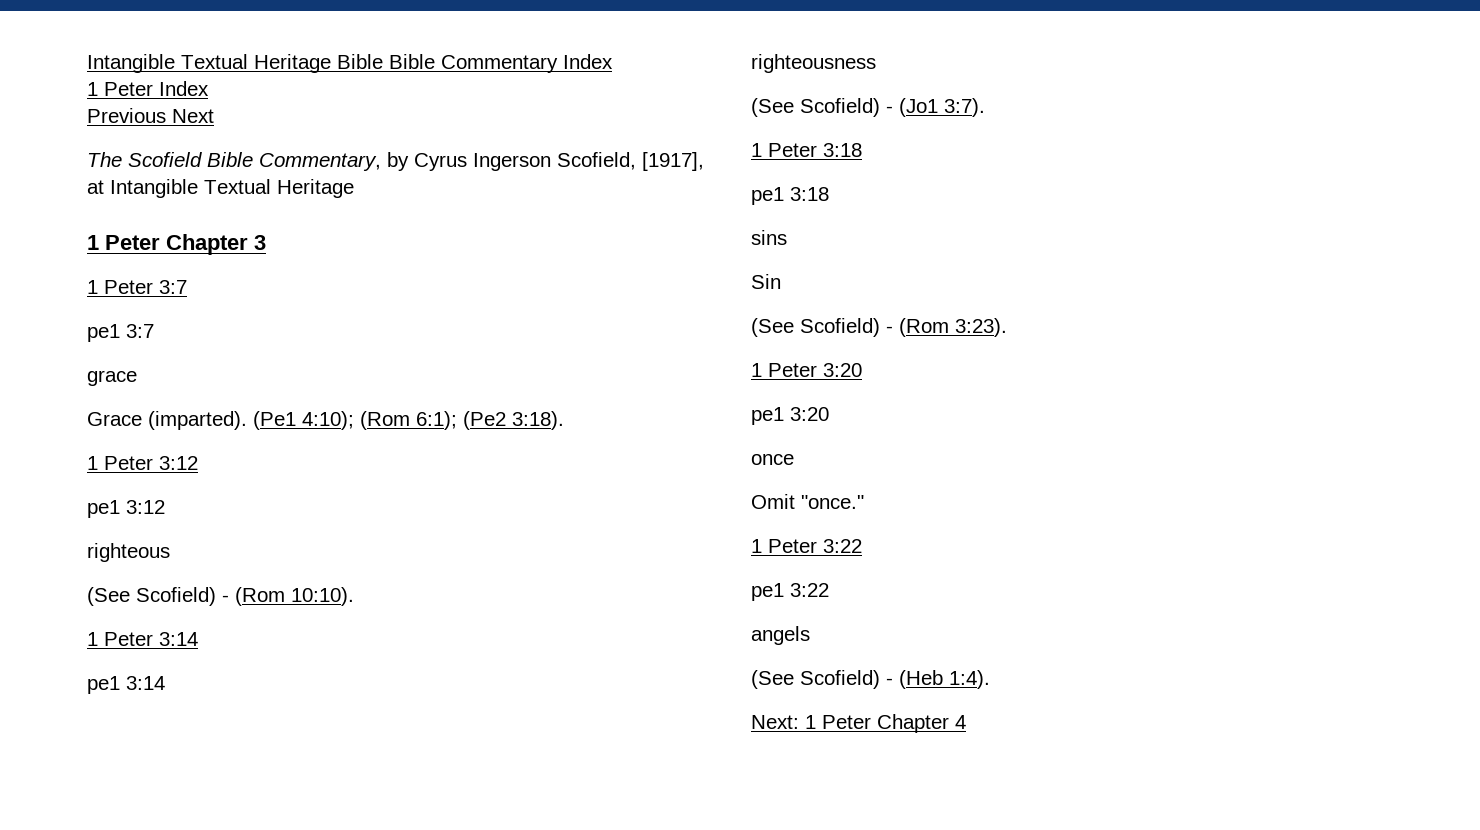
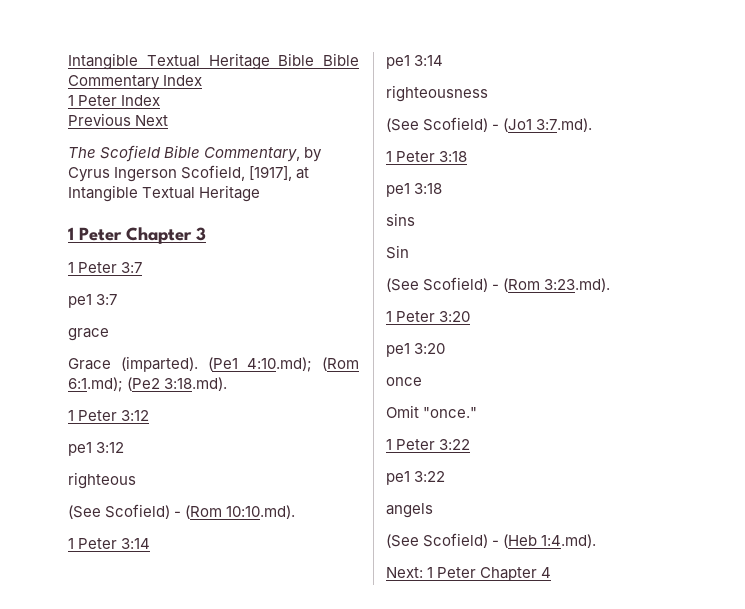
- (Pe1 4:10); (Rom 6:1); (Pe2 3:18).
+ (Pe1 4:10.md); (Rom 6:1.md); (Pe2 3:18.md).
- (See Scofield) - (Rom 10:10).
+ (See Scofield) - (Rom 10:10.md).
- (See Scofield) - (Jo1 3:7).
+ (See Scofield) - (Jo1 3:7.md).
- (See Scofield) - (Rom 3:23).
+ (See Scofield) - (Rom 3:23.md).
- (See Scofield) - (Heb 1:4).
+ (See Scofield) - (Heb 1:4.md).

